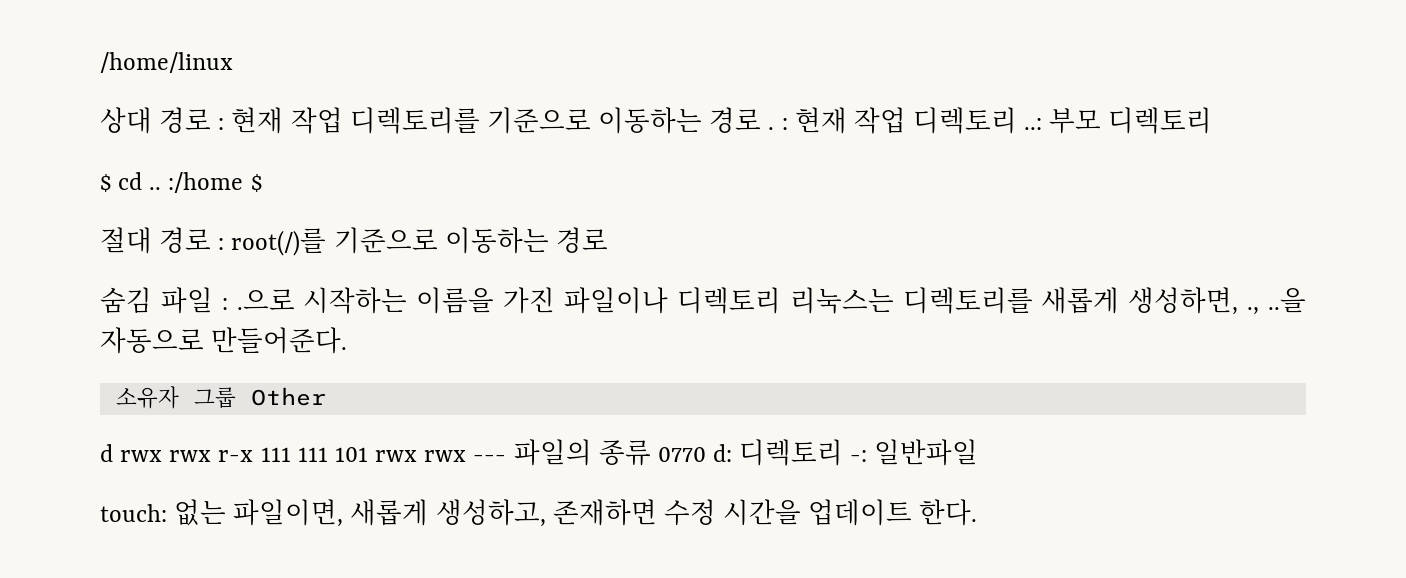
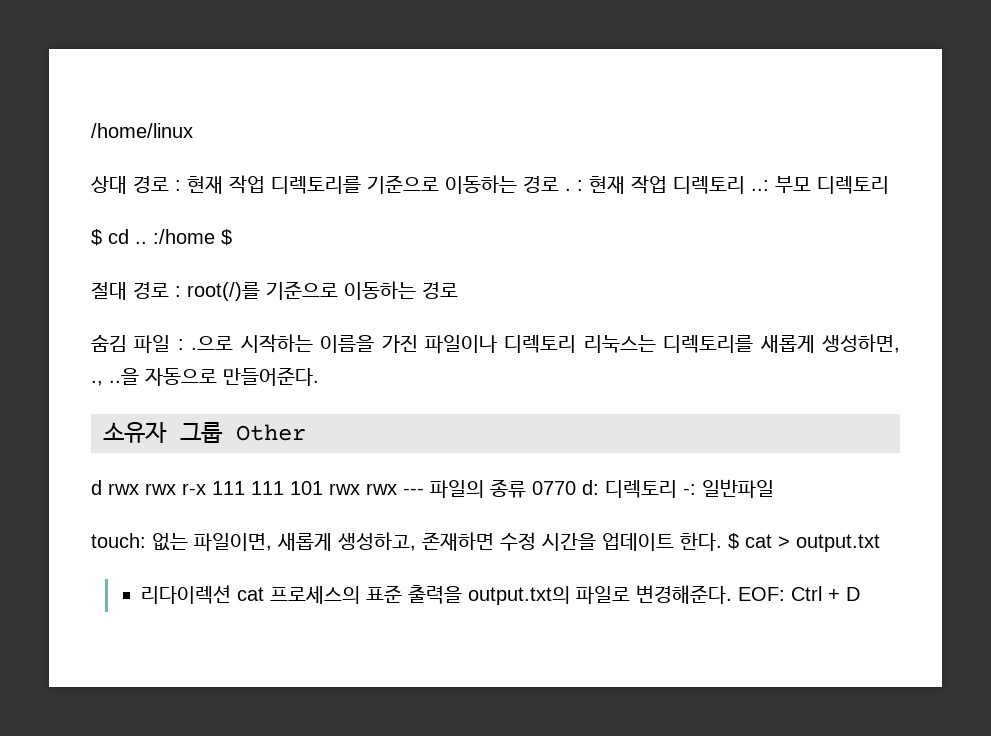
+ $ cat > output.txt
+ 리다이렉션 cat 프로세스의 표준 출력을 output.txt의 파일로 변경해준다. EOF: Ctrl + D

